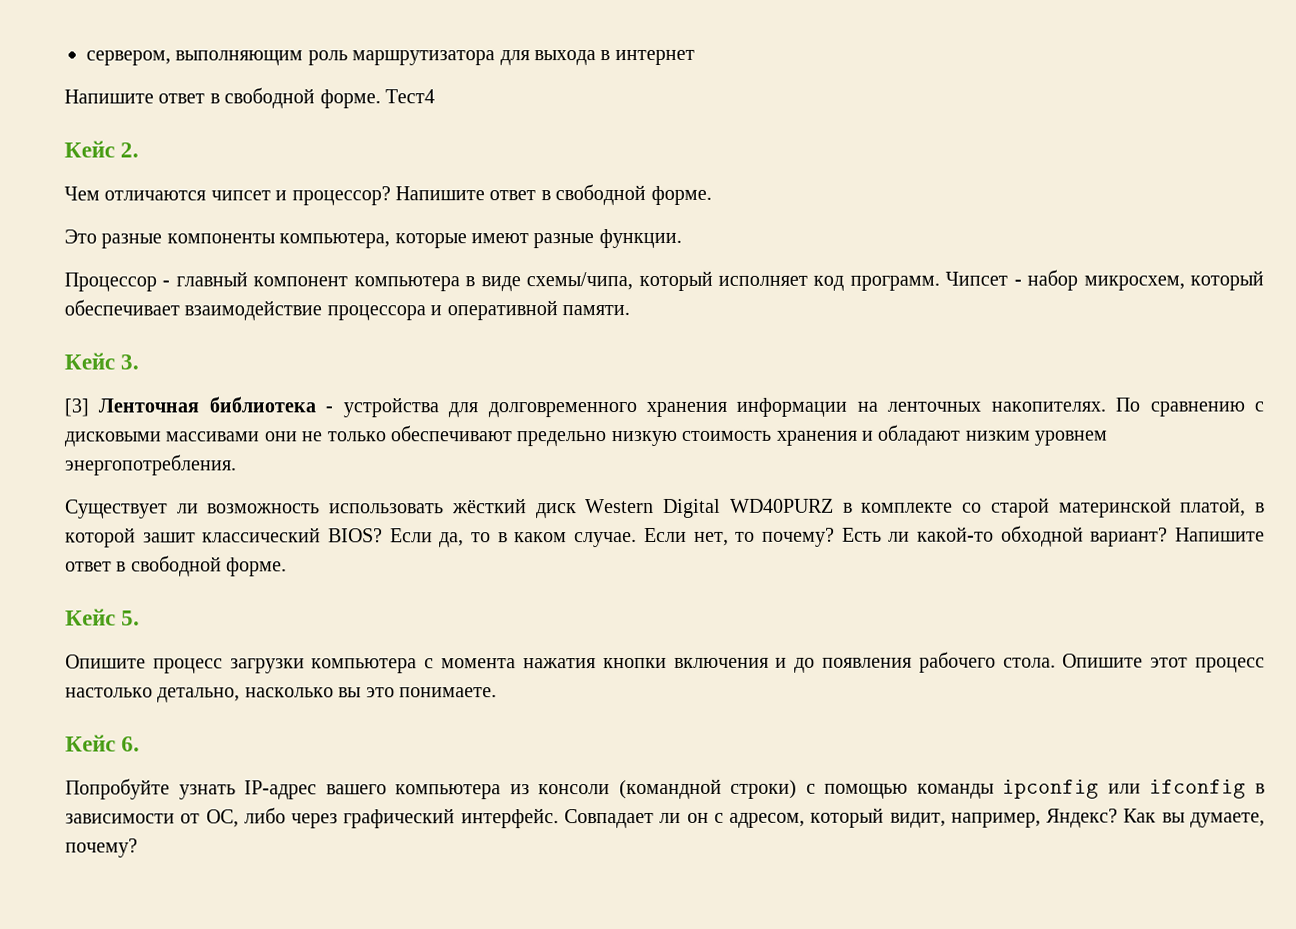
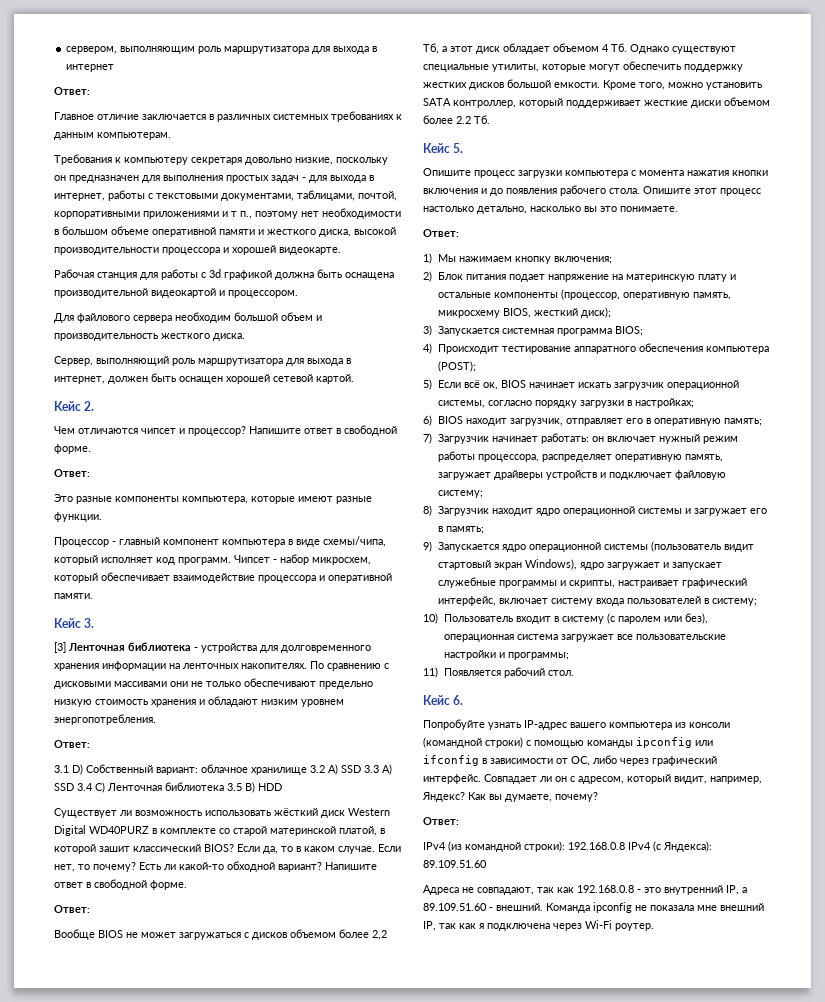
  сервером, выполняющим роль маршрутизатора для выхода в интернет
- Напишите ответ в свободной форме. Тест4
+ Ответ:
+ Главное отличие заключается в различных системных требованиях к данным компьютерам.
+ Требования к компьютеру секретаря довольно низкие, поскольку он предназначен для выполнения простых задач - для выхода в интернет, работы с текстовыми документами, таблицами, почтой, корпоративными приложениями и т п., поэтому нет необходимости в большом объеме оперативной памяти и жесткого диска, высокой производительности процессора и хорошей видеокарте.
+ Рабочая станция для работы с 3d графикой должна быть оснащена производительной видеокартой и процессором.
+ Для файлового сервера необходим большой объем и производительность жесткого диска.
+ Сервер, выполняющий роль маршрутизатора для выхода в интернет, должен быть оснащен хорошей сетевой картой.
  Чем отличаются чипсет и процессор? Напишите ответ в свободной форме.
+ Ответ:
  По сравнению с дисковыми массивами они не только обеспечивают предельно низкую стоимость хранения и обладают низким уровнем энергопотребления.
+ Ответ:
+ 3.1 D) Собственный вариант: облачное хранилище 3.2 A) SSD 3.3 A) SSD 3.4 C) Ленточная библиотека 3.5 B) HDD
  Есть ли какой-то обходной вариант? Напишите ответ в свободной форме.
+ Ответ:
+ Вообще BIOS не может загружаться с дисков объемом более 2,2 Тб, а этот диск обладает объемом 4 Тб. Однако существуют специальные утилиты, которые могут обеспечить поддержку жестких дисков большой емкости. Кроме того, можно установить SATA контроллер, который поддерживает жесткие диски объемом более 2.2 Тб.
  Опишите этот процесс настолько детально, насколько вы это понимаете.
+ Ответ:
+ 1) Мы нажимаем кнопку включения;
+ 2) Блок питания подает напряжение на материнскую плату и остальные компоненты (процессор, оперативную память, микросхему BIOS, жесткий диск);
+ 3) Запускается системная программа BIOS;
+ 4) Происходит тестирование аппаратного обеспечения компьютера (POST);
+ 5) Если всё ок, BIOS начинает искать загрузчик операционной системы, согласно порядку загрузки в настройках;
+ 6) BIOS находит загрузчик, отправляет его в оперативную память;
+ 7) Загрузчик начинает работать: он включает нужный режим работы процессора, распределяет оперативную память, загружает драйверы устройств и подключает файловую систему;
+ 8) Загрузчик находит ядро операционной системы и загружает его в память;
+ 9) Запускается ядро операционной системы (пользователь видит стартовый экран Windows), ядро загружает и запускает служебные программы и скрипты, настраивает графический интерфейс, включает систему входа пользователей в систему;
+ 10) Пользователь входит в систему (с паролем или без), операционная система загружает все пользовательские настройки и программы;
+ 11) Появляется рабочий стол.
  Как вы думаете, почему?
+ Ответ:
+ IPv4 (из командной строки): 192.168.0.8 IPv4 (с Яндекса): 89.109.51.60
+ Адреса не совпадают, так как 192.168.0.8 - это внутренний IP, а 89.109.51.60 - внешний. Команда ipconfig не показала мне внешний IP, так как я подключена через Wi-Fi роутер.

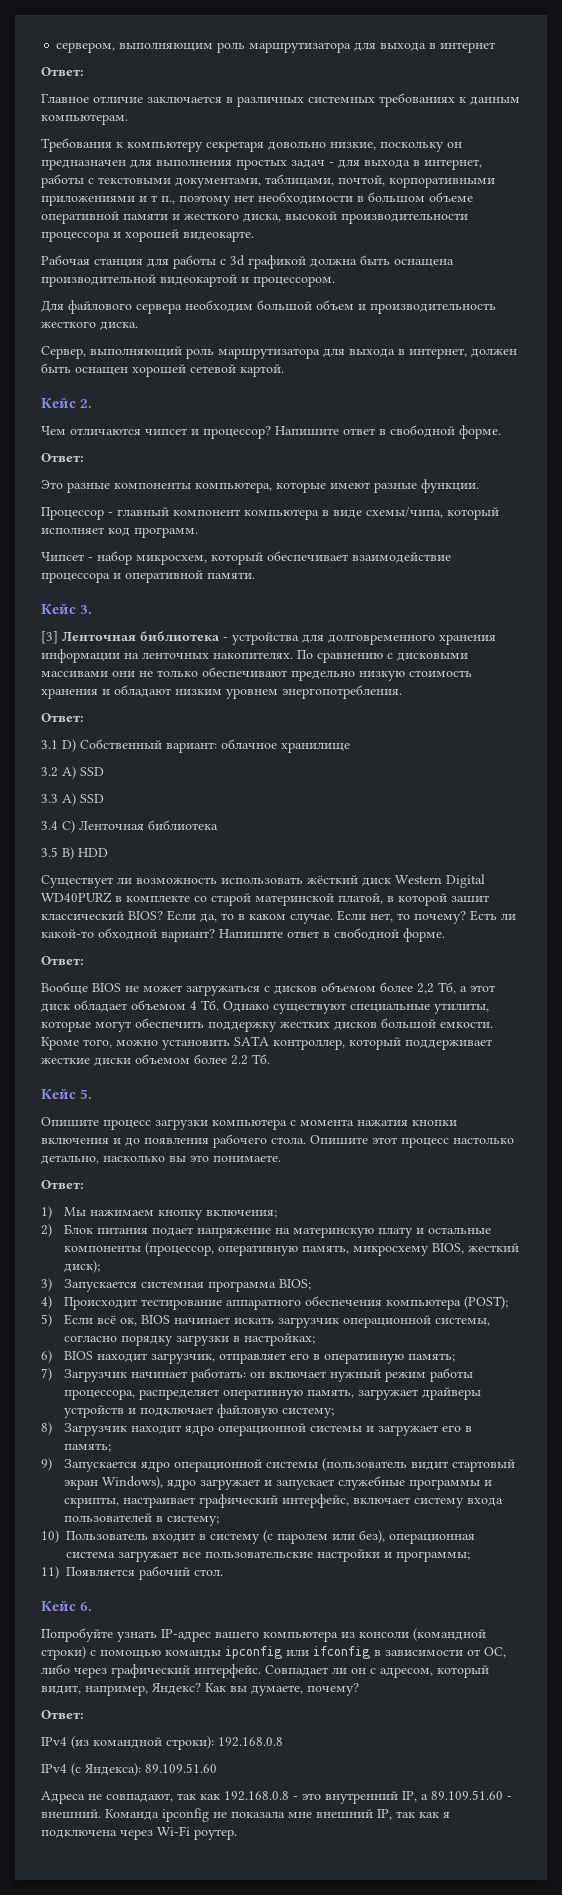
- Процессор - главный компонент компьютера в виде схемы/чипа, который исполняет код программ. Чипсет - набор микросхем, который обеспечивает взаимодействие процессора и оперативной памяти.
+ Процессор - главный компонент компьютера в виде схемы/чипа, который исполняет код программ.
+ Чипсет - набор микросхем, который обеспечивает взаимодействие процессора и оперативной памяти.
- 3.1 D) Собственный вариант: облачное хранилище 3.2 A) SSD 3.3 A) SSD 3.4 C) Ленточная библиотека 3.5 B) HDD
+ 3.1 D) Собственный вариант: облачное хранилище
+ 3.2 A) SSD
+ 3.3 A) SSD
+ 3.4 C) Ленточная библиотека
+ 3.5 B) HDD
- IPv4 (из командной строки): 192.168.0.8 IPv4 (с Яндекса): 89.109.51.60
+ IPv4 (из командной строки): 192.168.0.8
+ IPv4 (с Яндекса): 89.109.51.60

